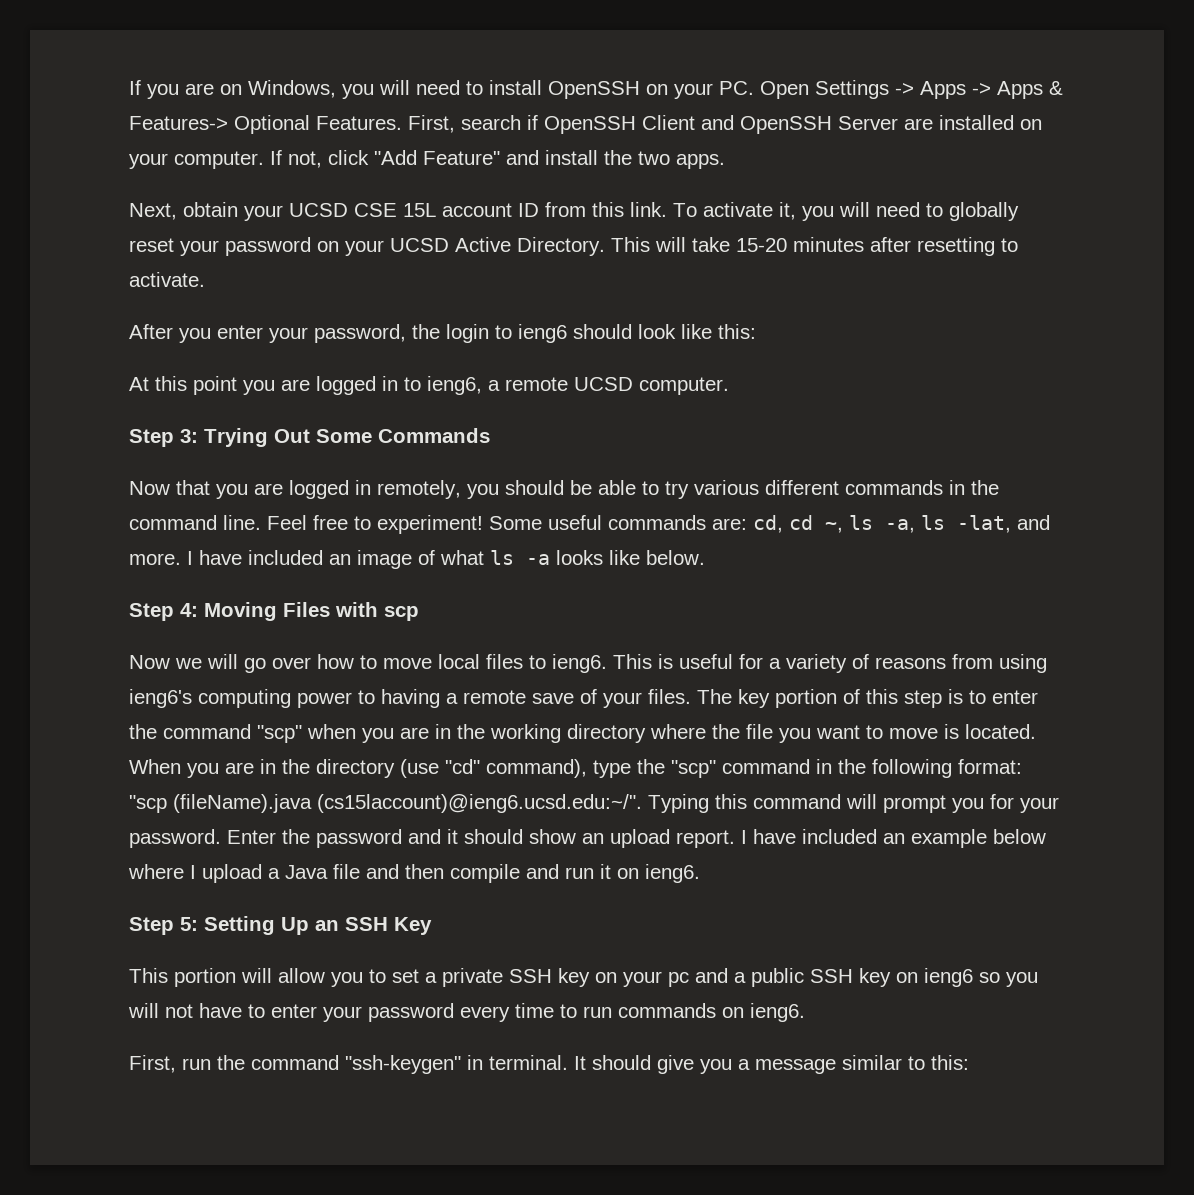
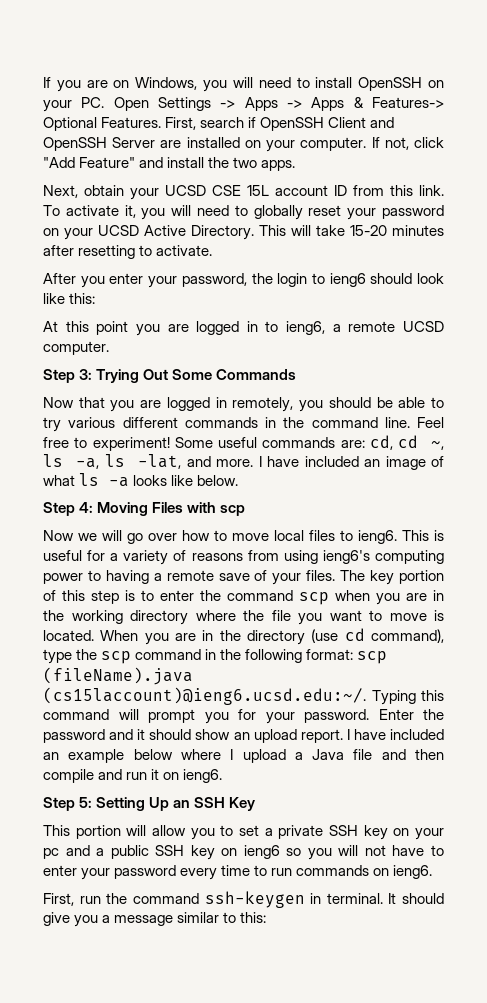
- The key portion of this step is to enter the command "scp" when you are in the working directory where the file you want to move is located.
+ The key portion of this step is to enter the command scp when you are in the working directory where the file you want to move is located.
- When you are in the directory (use "cd" command), type the "scp" command in the following format: "scp (fileName).java (cs15laccount)@ieng6.ucsd.edu:~/". Typing this command will prompt you for your password.
+ When you are in the directory (use cd command), type the scp command in the following format: scp (fileName).java (cs15laccount)@ieng6.ucsd.edu:~/. Typing this command will prompt you for your password.
- First, run the command "ssh-keygen" in terminal.
+ First, run the command ssh-keygen in terminal.

